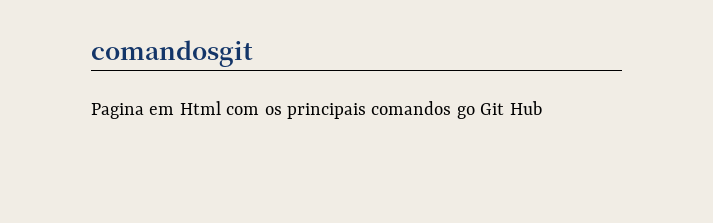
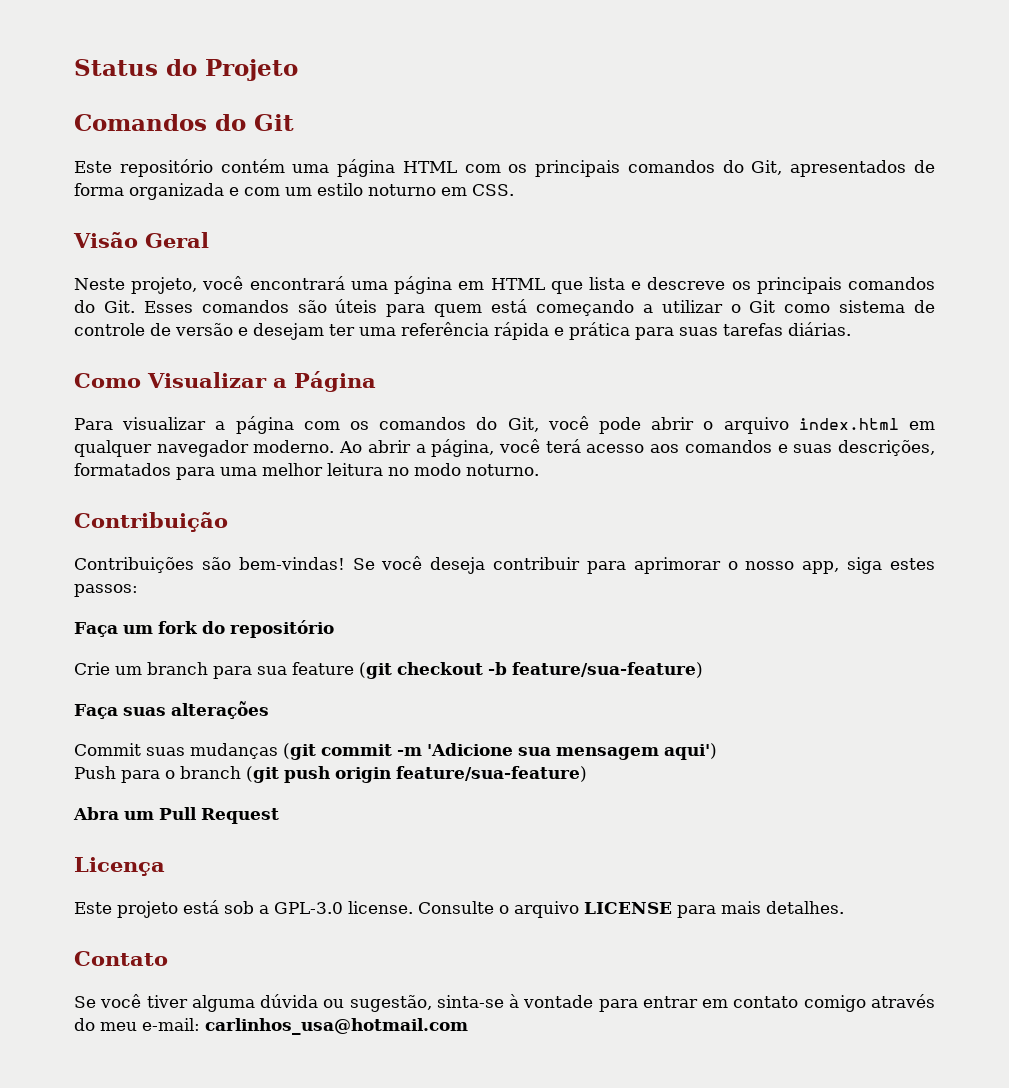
- comandosgit
- Pagina em Html com os principais comandos go Git Hub
+ Status do Projeto
+ Comandos do Git
+ Este repositório contém uma página HTML com os principais comandos do Git, apresentados de forma organizada e com um estilo noturno em CSS.
+ Visão Geral
+ Neste projeto, você encontrará uma página em HTML que lista e descreve os principais comandos do Git. Esses comandos são úteis para quem está começando a utilizar o Git como sistema de controle de versão e desejam ter uma referência rápida e prática para suas tarefas diárias.
+ Como Visualizar a Página
+ Para visualizar a página com os comandos do Git, você pode abrir o arquivo index.html em qualquer navegador moderno. Ao abrir a página, você terá acesso aos comandos e suas descrições, formatados para uma melhor leitura no modo noturno.
+ Contribuição
+ Contribuições são bem-vindas! Se você deseja contribuir para aprimorar o nosso app, siga estes passos:
+ Faça um fork do repositório
+ Crie um branch para sua feature (git checkout -b feature/sua-feature)
+ Faça suas alterações
+ Commit suas mudanças (git commit -m 'Adicione sua mensagem aqui')
+ Push para o branch (git push origin feature/sua-feature)
+ Abra um Pull Request
+ Licença
+ Este projeto está sob a GPL-3.0 license. Consulte o arquivo LICENSE para mais detalhes.
+ Contato
+ Se você tiver alguma dúvida ou sugestão, sinta-se à vontade para entrar em contato comigo através do meu e-mail: carlinhos_usa@hotmail.com

